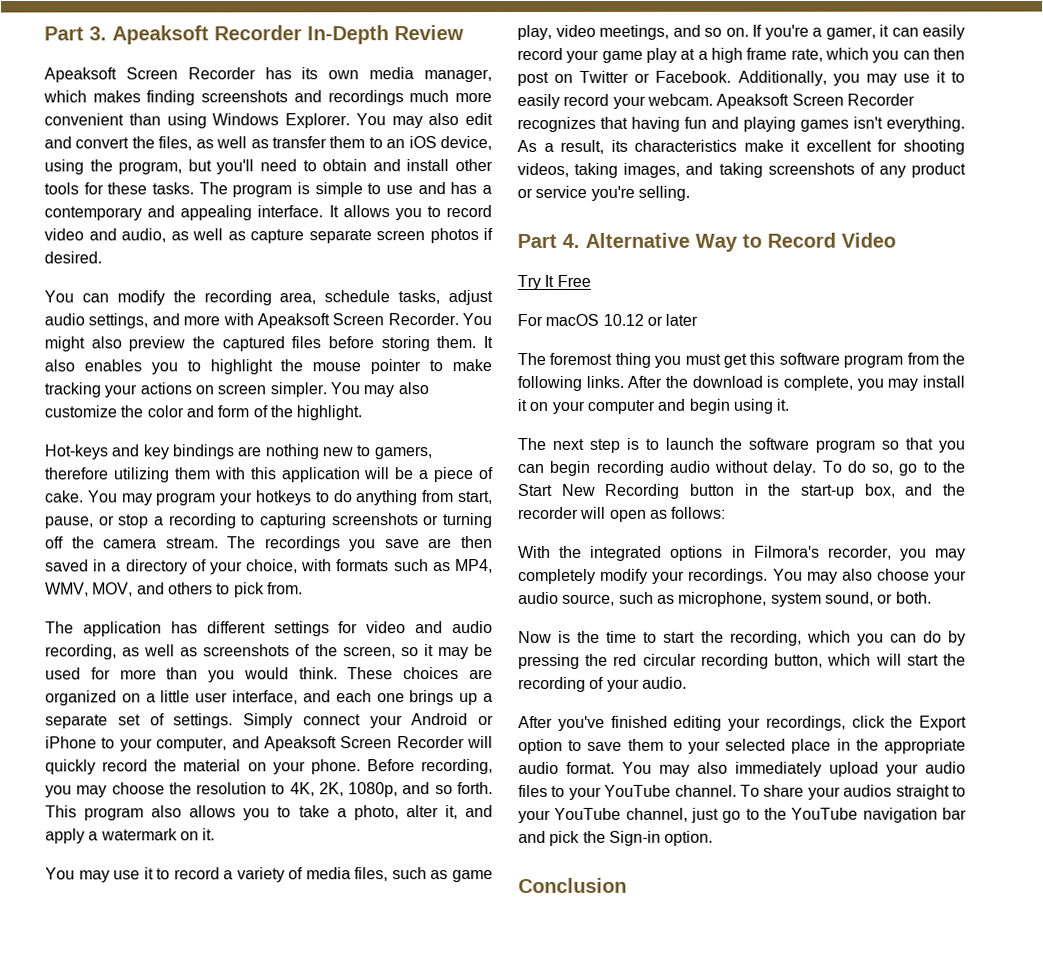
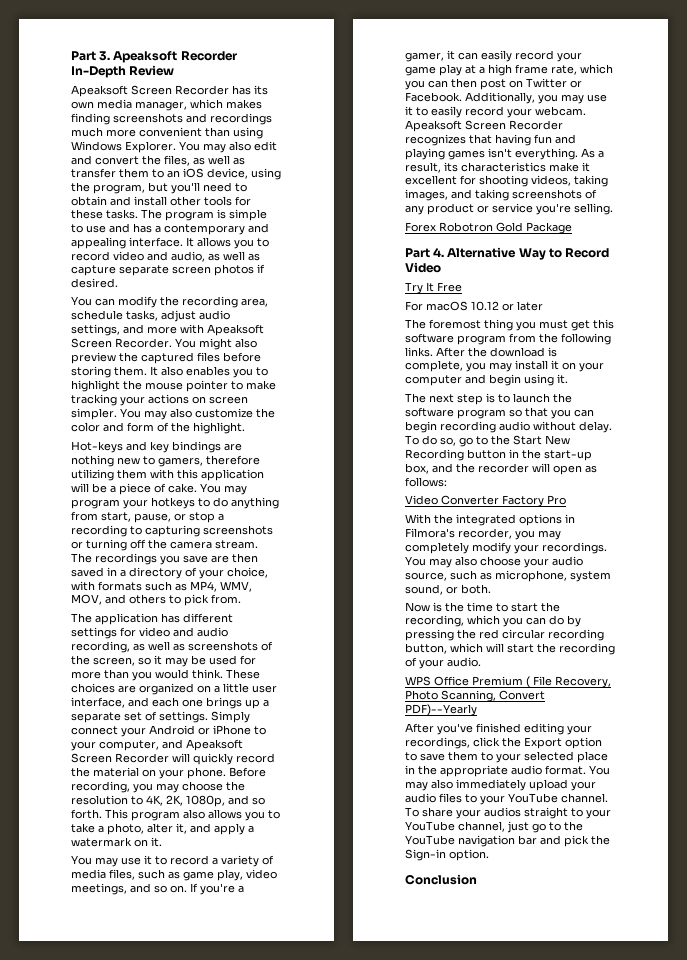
+ Forex Robotron Gold Package
+ Video Converter Factory Pro
+ WPS Office Premium ( File Recovery, Photo Scanning, Convert PDF)--Yearly

